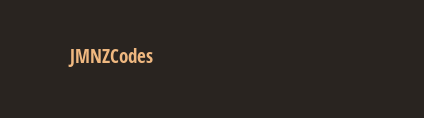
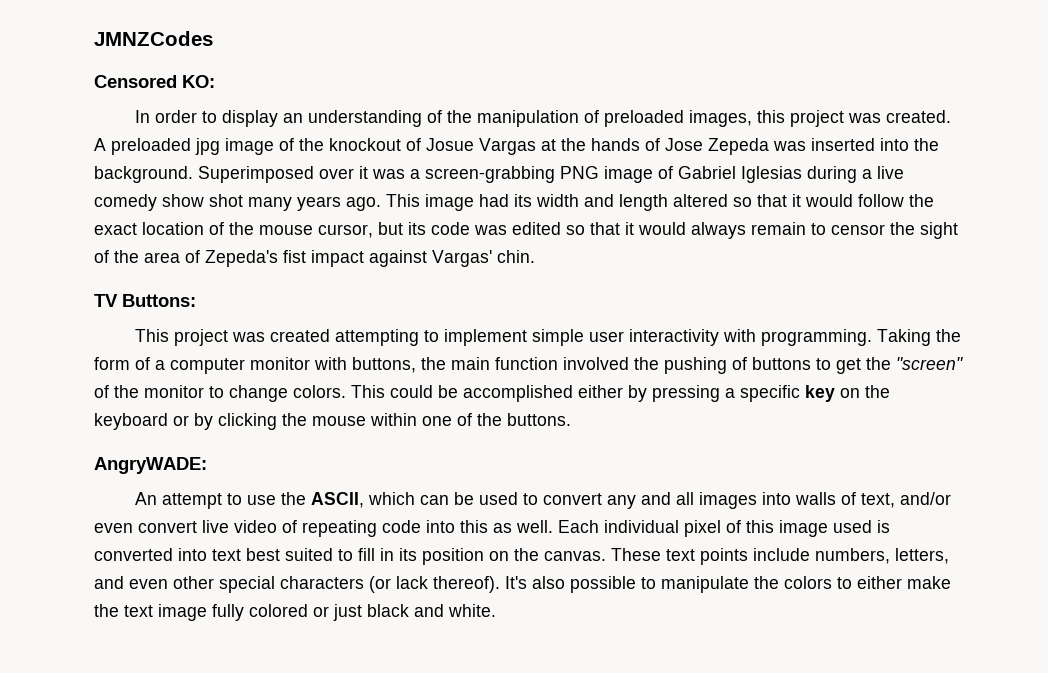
+ Censored KO:
+ In order to display an understanding of the manipulation of preloaded images, this project was created. A preloaded jpg image of the knockout of Josue Vargas at the hands of Jose Zepeda was inserted into the background. Superimposed over it was a screen-grabbing PNG image of Gabriel Iglesias during a live comedy show shot many years ago. This image had its width and length altered so that it would follow the exact location of the mouse cursor, but its code was edited so that it would always remain to censor the sight of the area of Zepeda's fist impact against Vargas' chin.
+ TV Buttons:
+ This project was created attempting to implement simple user interactivity with programming. Taking the form of a computer monitor with buttons, the main function involved the pushing of buttons to get the "screen" of the monitor to change colors. This could be accomplished either by pressing a specific key on the keyboard or by clicking the mouse within one of the buttons.
+ AngryWADE:
+ An attempt to use the ASCII, which can be used to convert any and all images into walls of text, and/or even convert live video of repeating code into this as well. Each individual pixel of this image used is converted into text best suited to fill in its position on the canvas. These text points include numbers, letters, and even other special characters (or lack thereof). It's also possible to manipulate the colors to either make the text image fully colored or just black and white.

